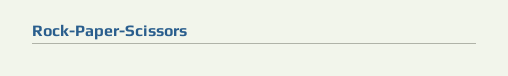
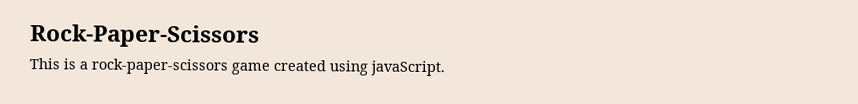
+ This is a rock-paper-scissors game created using javaScript.

